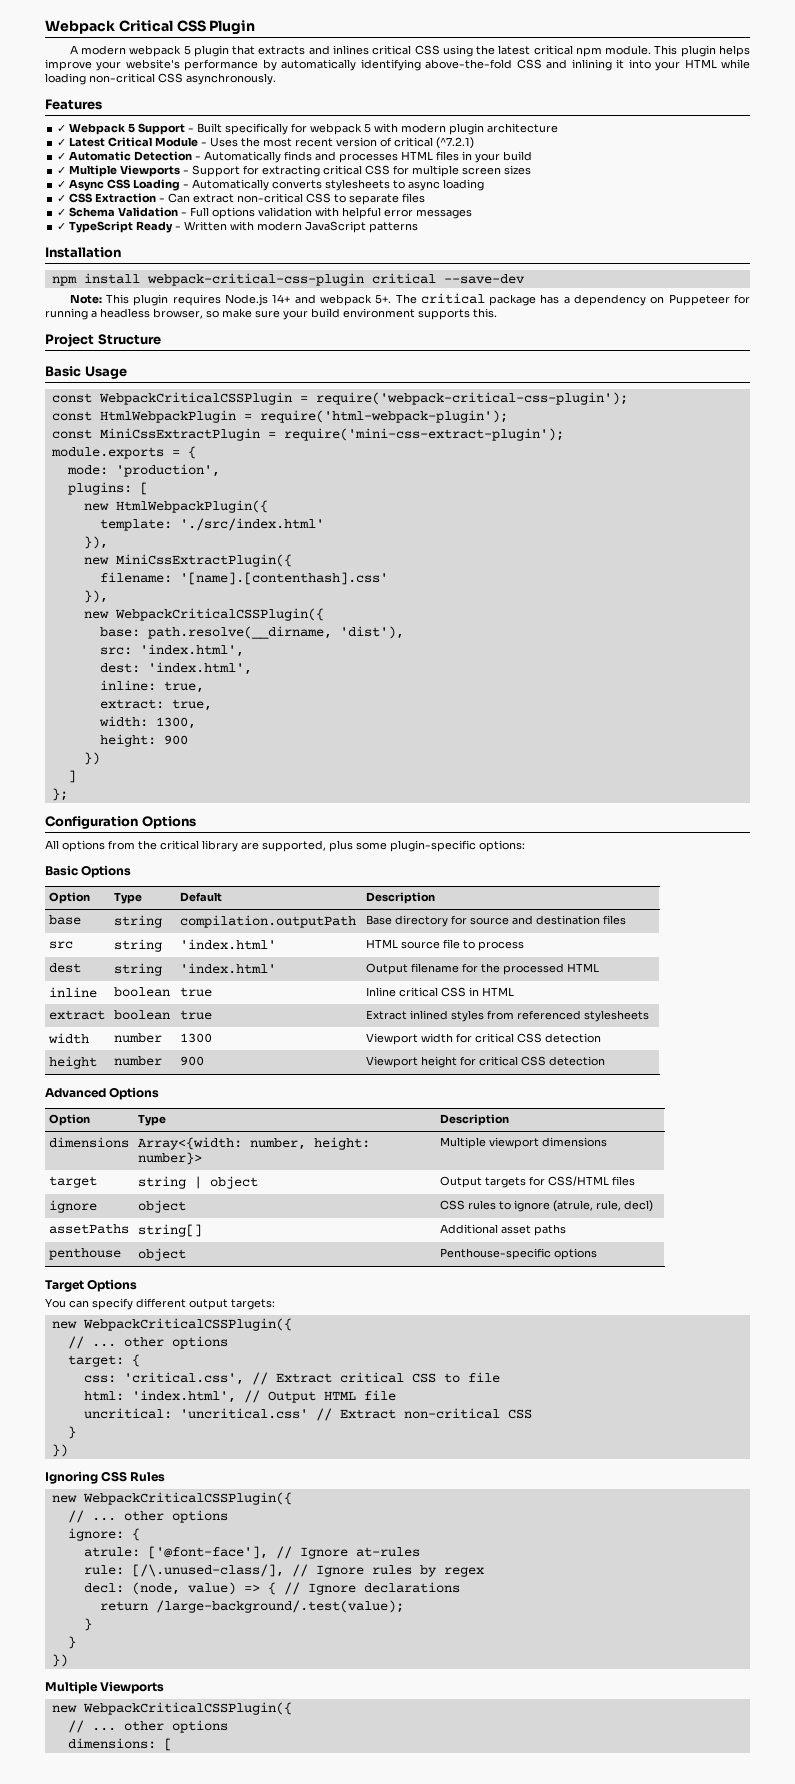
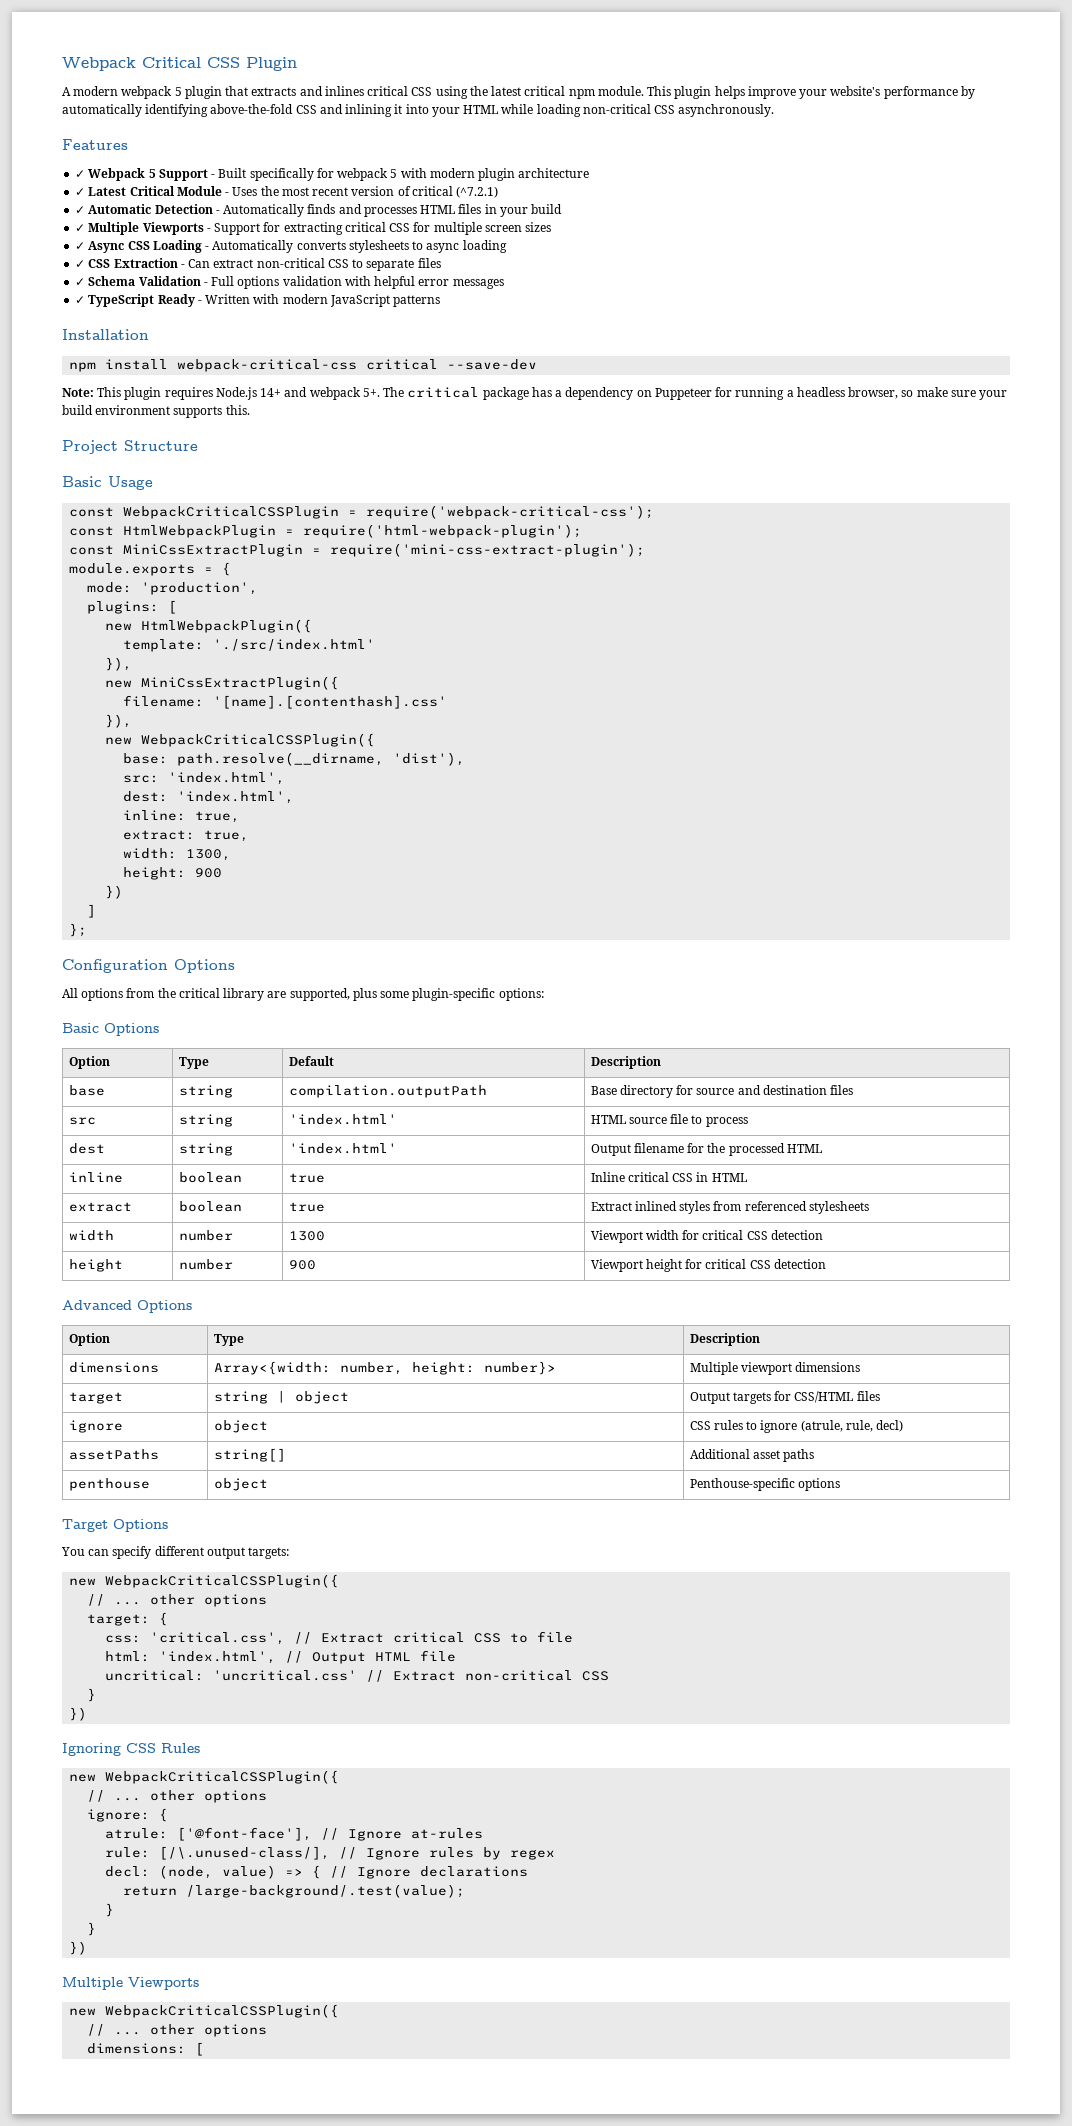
- npm install webpack-critical-css-plugin critical --save-dev
+ npm install webpack-critical-css critical --save-dev
- const WebpackCriticalCSSPlugin = require('webpack-critical-css-plugin');
+ const WebpackCriticalCSSPlugin = require('webpack-critical-css');

